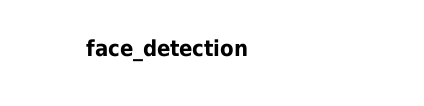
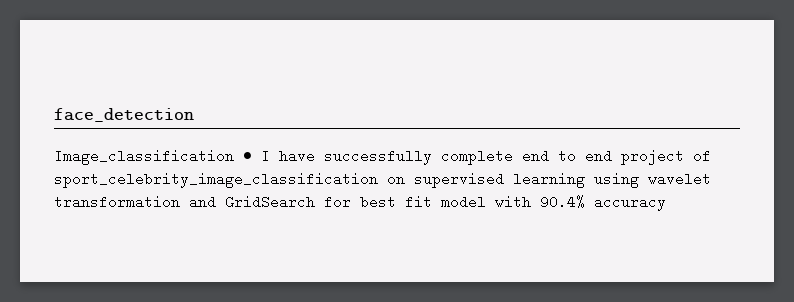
+ Image_classification • I have successfully complete end to end project of sport_celebrity_image_classification on supervised learning using wavelet transformation and GridSearch for best fit model with 90.4% accuracy

